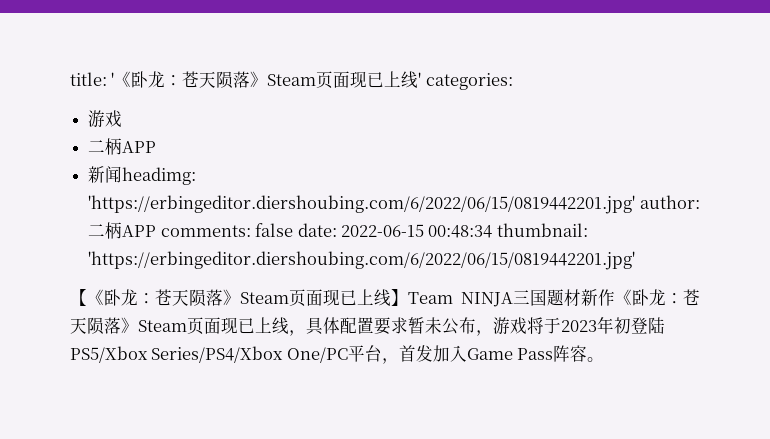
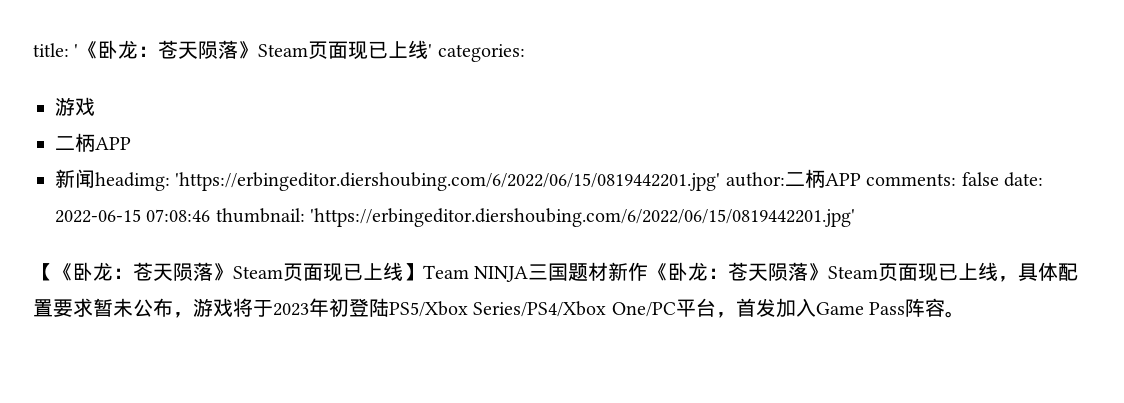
- 新闻headimg: 'https://erbingeditor.diershoubing.com/6/2022/06/15/0819442201.jpg' author:二柄APP comments: false date: 2022-06-15 00:48:34 thumbnail: 'https://erbingeditor.diershoubing.com/6/2022/06/15/0819442201.jpg'
+ 新闻headimg: 'https://erbingeditor.diershoubing.com/6/2022/06/15/0819442201.jpg' author:二柄APP comments: false date: 2022-06-15 07:08:46 thumbnail: 'https://erbingeditor.diershoubing.com/6/2022/06/15/0819442201.jpg'

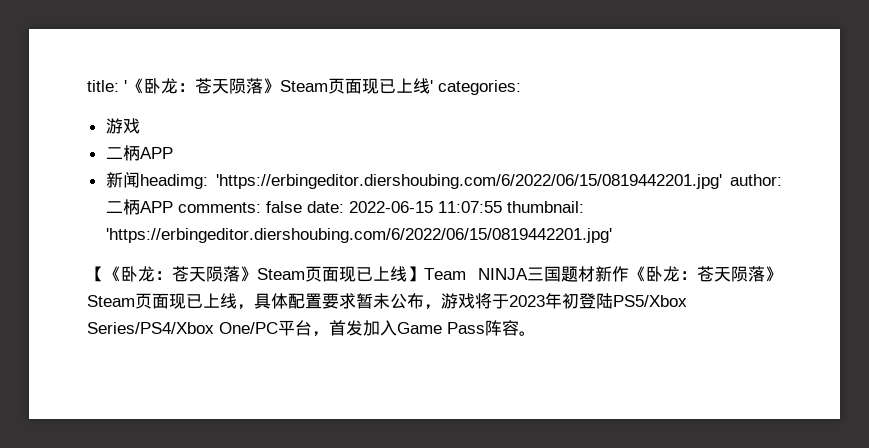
- 新闻headimg: 'https://erbingeditor.diershoubing.com/6/2022/06/15/0819442201.jpg' author:二柄APP comments: false date: 2022-06-15 07:08:46 thumbnail: 'https://erbingeditor.diershoubing.com/6/2022/06/15/0819442201.jpg'
+ 新闻headimg: 'https://erbingeditor.diershoubing.com/6/2022/06/15/0819442201.jpg' author:二柄APP comments: false date: 2022-06-15 11:07:55 thumbnail: 'https://erbingeditor.diershoubing.com/6/2022/06/15/0819442201.jpg'

